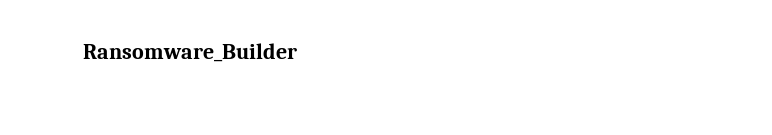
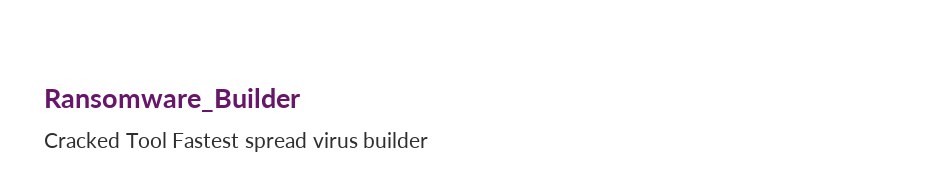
+ Cracked Tool Fastest spread virus builder

